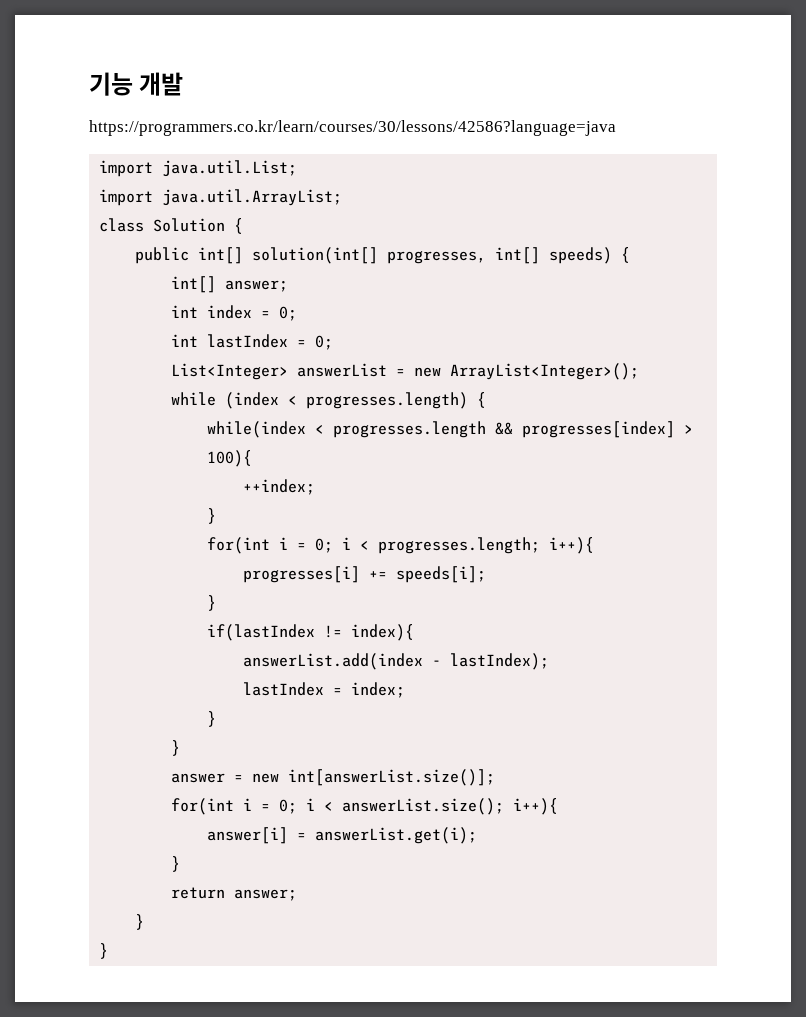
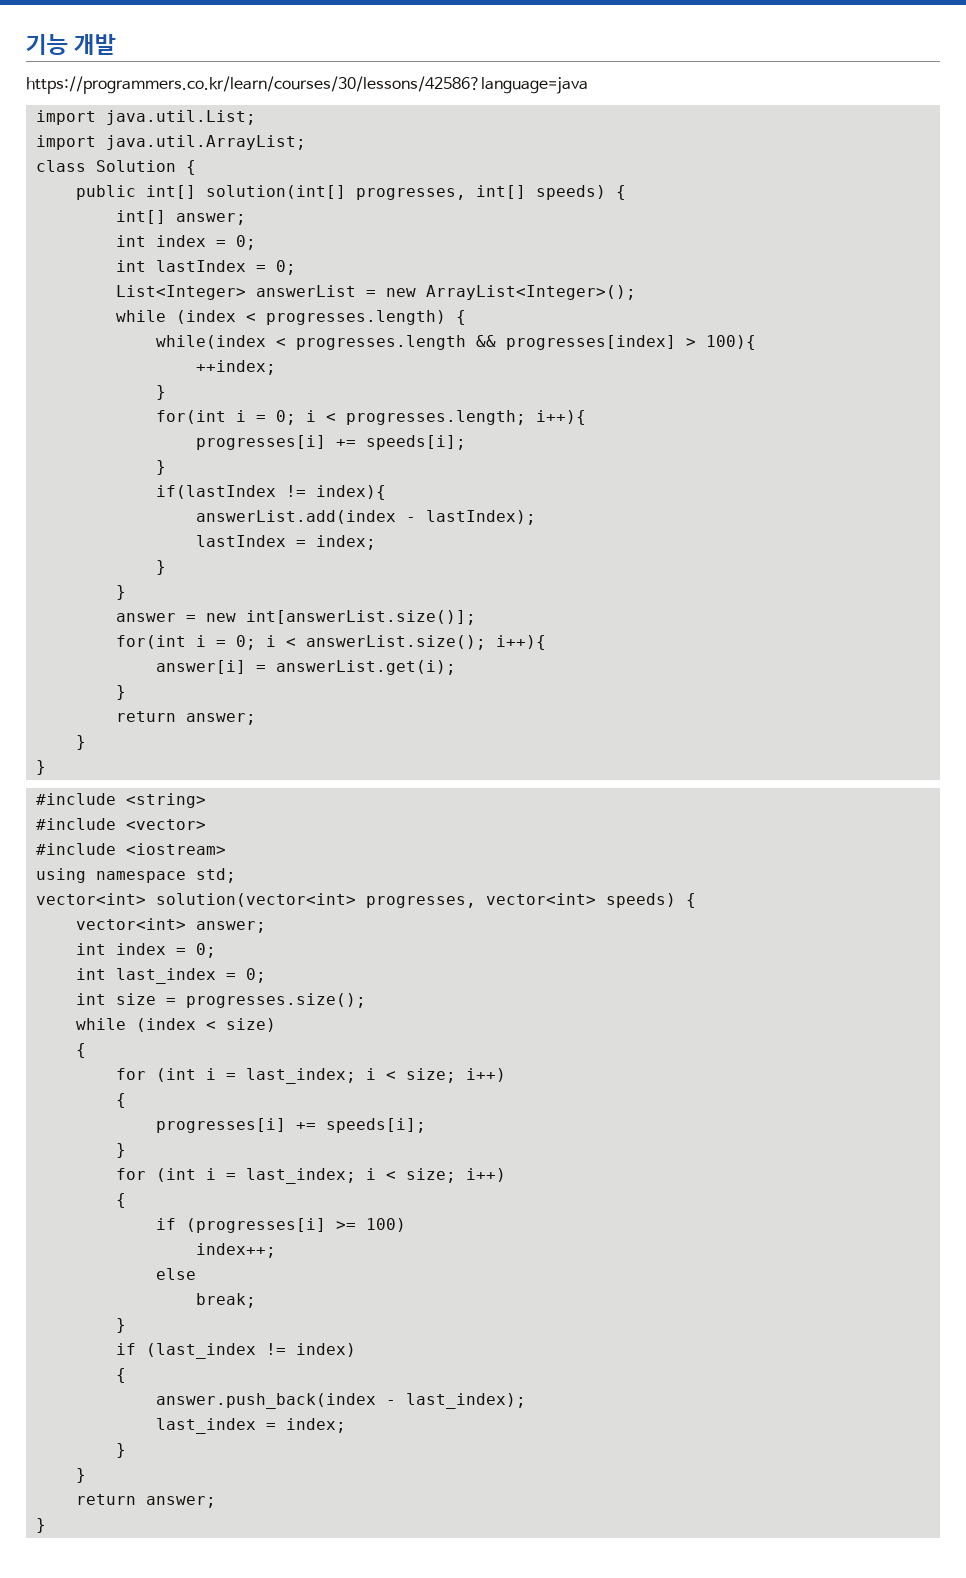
+ #include <string>
+ #include <vector>
+ #include <iostream>
+ using namespace std;
+ vector<int> solution(vector<int> progresses, vector<int> speeds) {
+ vector<int> answer;
+ int index = 0;
+ int last_index = 0;
+ int size = progresses.size();
+ while (index < size)
+ {
+ for (int i = last_index; i < size; i++)
+ {
+ progresses[i] += speeds[i];
+ }
+ for (int i = last_index; i < size; i++)
+ {
+ if (progresses[i] >= 100)
+ index++;
+ else
+ break;
+ }
+ if (last_index != index)
+ {
+ answer.push_back(index - last_index);
+ last_index = index;
+ }
+ }
+ return answer;
+ }

